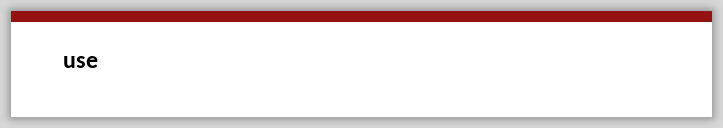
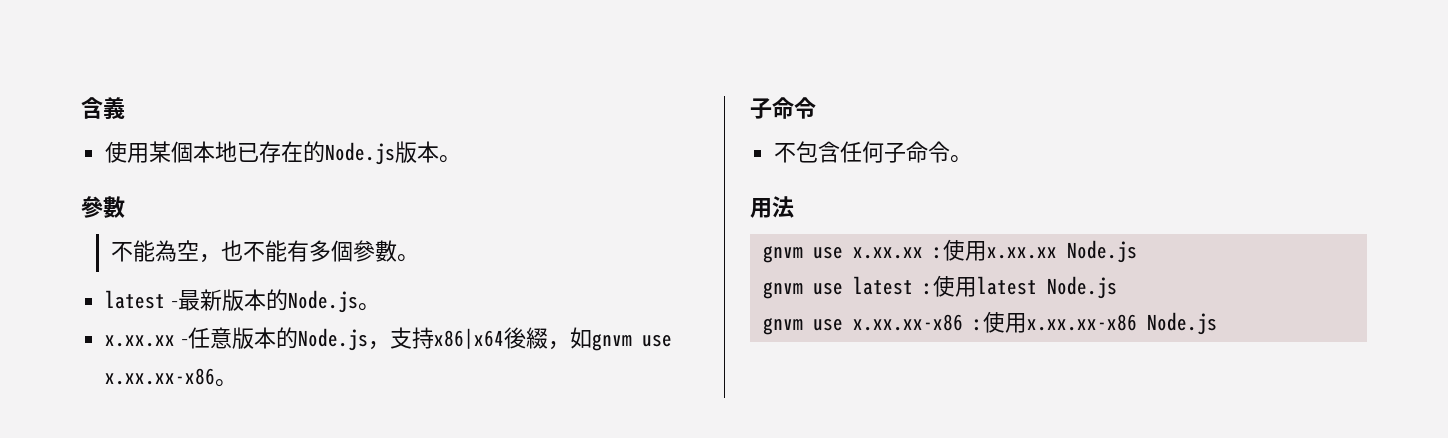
- use
+ 含義
+ 使用某個本地已存在的Node.js版本。
+ 參數
+ 不能為空，也不能有多個參數。
+ latest -最新版本的Node.js。
+ x.xx.xx -任意版本的Node.js，支持x86|x64後綴，如gnvm use x.xx.xx-x86。
+ 子命令
+ 不包含任何子命令。
+ 用法
+ gnvm use x.xx.xx :使用x.xx.xx Node.js
+ gnvm use latest :使用latest Node.js
+ gnvm use x.xx.xx-x86 :使用x.xx.xx-x86 Node.js

